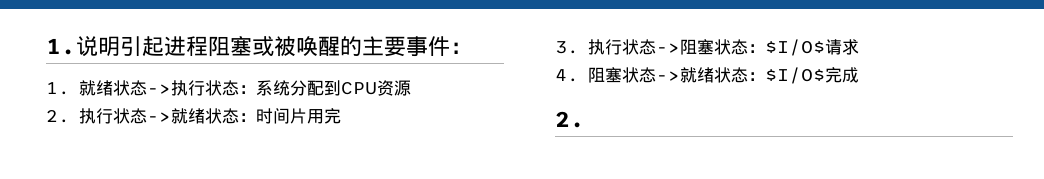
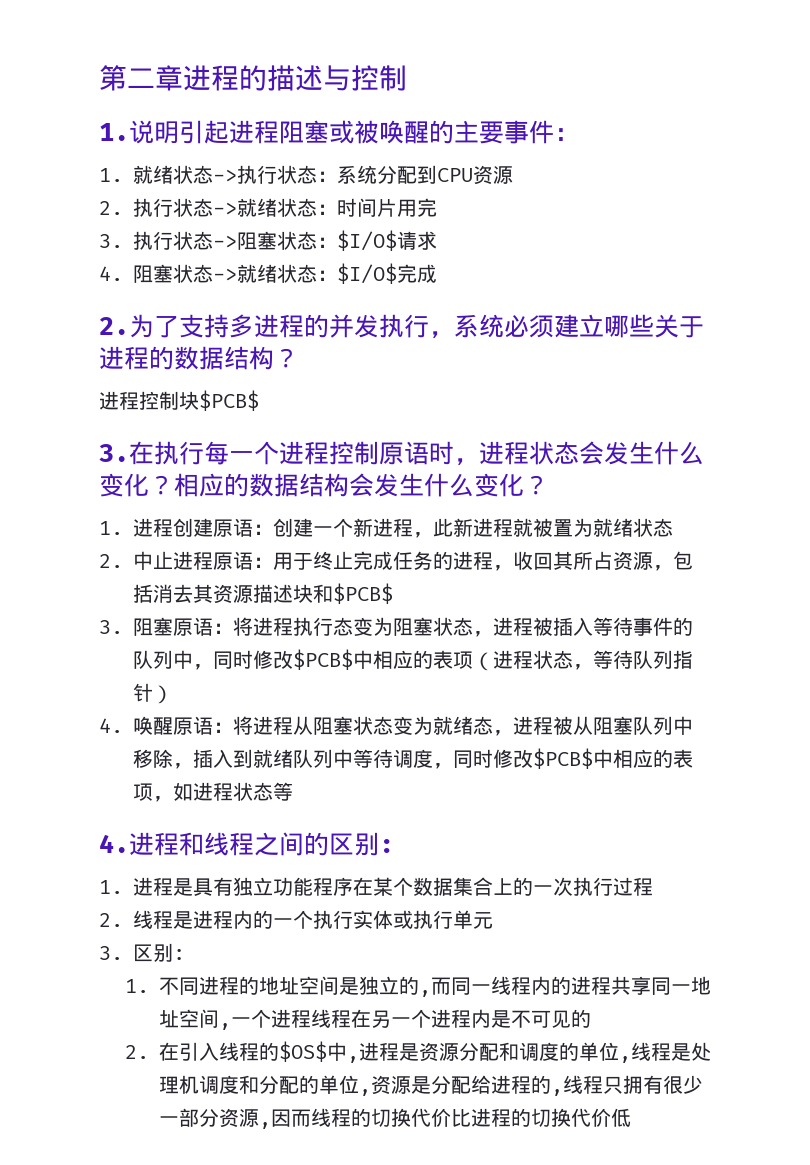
+ 第二章进程的描述与控制
  4.阻塞状态->就绪状态：$I/O$完成
- 2.
+ 2.为了支持多进程的并发执行，系统必须建立哪些关于进程的数据结构？
+ 进程控制块$PCB$
+ 3.在执行每一个进程控制原语时，进程状态会发生什么变化？相应的数据结构会发生什么变化？
+ 1.进程创建原语：创建一个新进程，此新进程就被置为就绪状态
+ 2.中止进程原语：用于终止完成任务的进程，收回其所占资源，包括消去其资源描述块和$PCB$
+ 3.阻塞原语：将进程执行态变为阻塞状态，进程被插入等待事件的队列中，同时修改$PCB$中相应的表项（进程状态，等待队列指针）
+ 4.唤醒原语：将进程从阻塞状态变为就绪态，进程被从阻塞队列中移除，插入到就绪队列中等待调度，同时修改$PCB$中相应的表项，如进程状态等
+ 4.进程和线程之间的区别:
+ 1.进程是具有独立功能程序在某个数据集合上的一次执行过程
+ 2.线程是进程内的一个执行实体或执行单元
+ 3.区别:
+ 1.不同进程的地址空间是独立的,而同一线程内的进程共享同一地址空间,一个进程线程在另一个进程内是不可见的
+ 2.在引入线程的$OS$中,进程是资源分配和调度的单位,线程是处理机调度和分配的单位,资源是分配给进程的,线程只拥有很少一部分资源,因而线程的切换代价比进程的切换代价低

